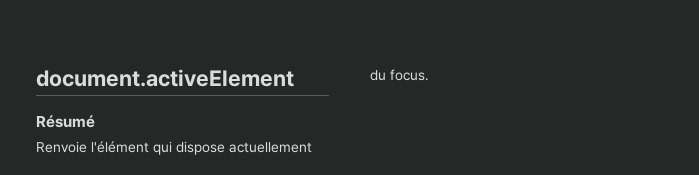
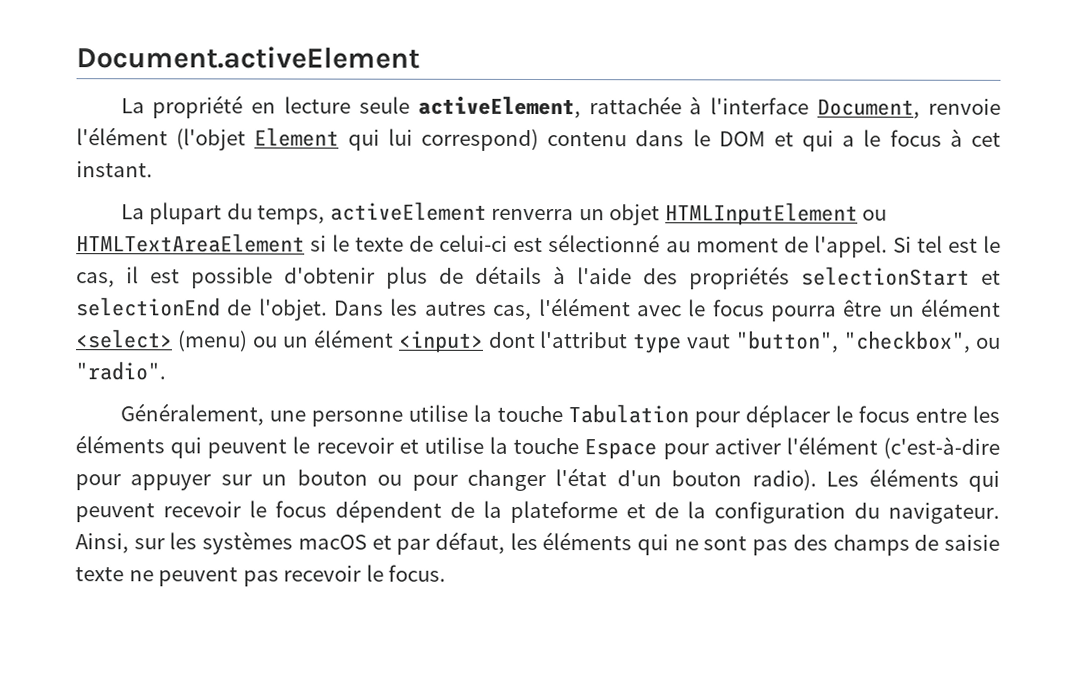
- document.activeElement
- Résumé
- Renvoie l'élément qui dispose actuellement du focus.
+ Document.activeElement
+ La propriété en lecture seule activeElement, rattachée à l'interface Document, renvoie l'élément (l'objet Element qui lui correspond) contenu dans le DOM et qui a le focus à cet instant.
+ La plupart du temps, activeElement renverra un objet HTMLInputElement ou HTMLTextAreaElement si le texte de celui-ci est sélectionné au moment de l'appel. Si tel est le cas, il est possible d'obtenir plus de détails à l'aide des propriétés selectionStart et selectionEnd de l'objet. Dans les autres cas, l'élément avec le focus pourra être un élément <select> (menu) ou un élément <input> dont l'attribut type vaut "button", "checkbox", ou "radio".
+ Généralement, une personne utilise la touche Tabulation pour déplacer le focus entre les éléments qui peuvent le recevoir et utilise la touche Espace pour activer l'élément (c'est-à-dire pour appuyer sur un bouton ou pour changer l'état d'un bouton radio). Les éléments qui peuvent recevoir le focus dépendent de la plateforme et de la configuration du navigateur. Ainsi, sur les systèmes macOS et par défaut, les éléments qui ne sont pas des champs de saisie texte ne peuvent pas recevoir le focus.

